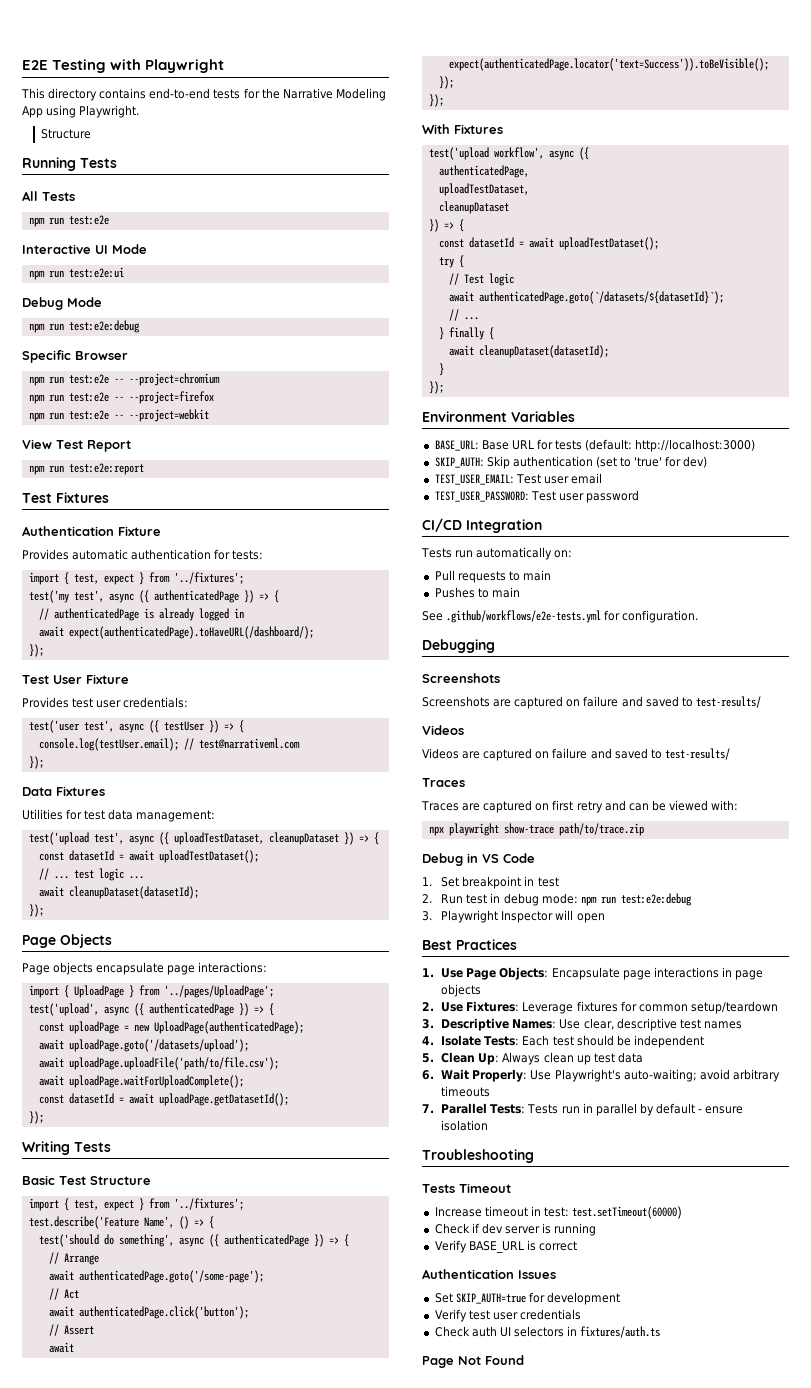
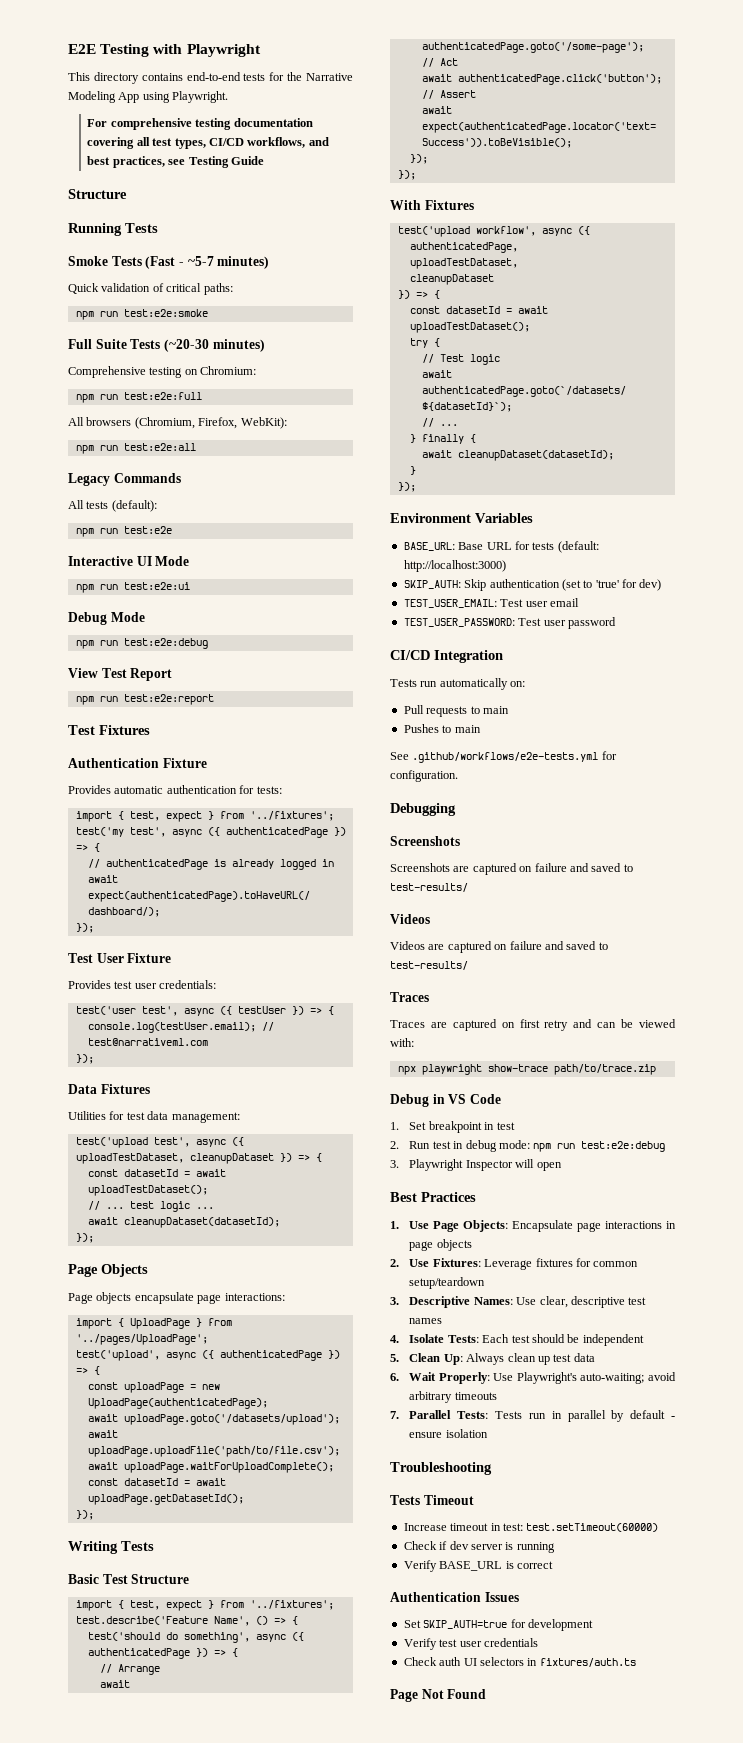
  This directory contains end-to-end tests for the Narrative Modeling App using Playwright.
+ For comprehensive testing documentation covering all test types, CI/CD workflows, and best practices, see Testing Guide
  Structure
  Running Tests
- All Tests
+ Smoke Tests (Fast - ~5-7 minutes)
+ Quick validation of critical paths:
+ npm run test:e2e:smoke
+ Full Suite Tests (~20-30 minutes)
+ Comprehensive testing on Chromium:
+ npm run test:e2e:full
+ All browsers (Chromium, Firefox, WebKit):
+ npm run test:e2e:all
+ Legacy Commands
+ All tests (default):
- Specific Browser
- npm run test:e2e -- --project=chromium
- npm run test:e2e -- --project=firefox
- npm run test:e2e -- --project=webkit

